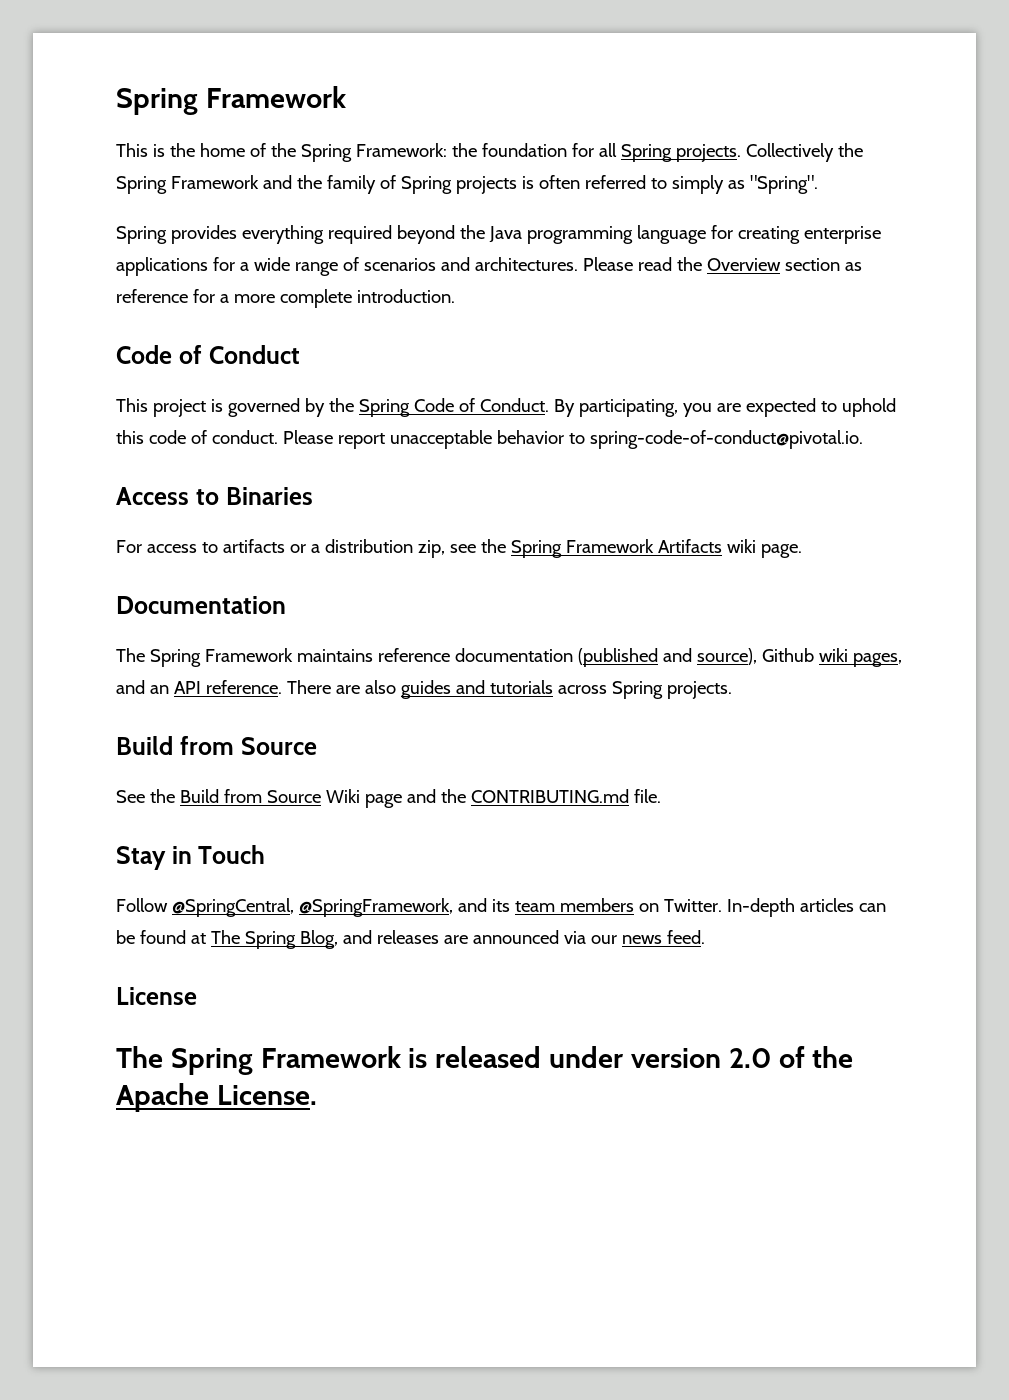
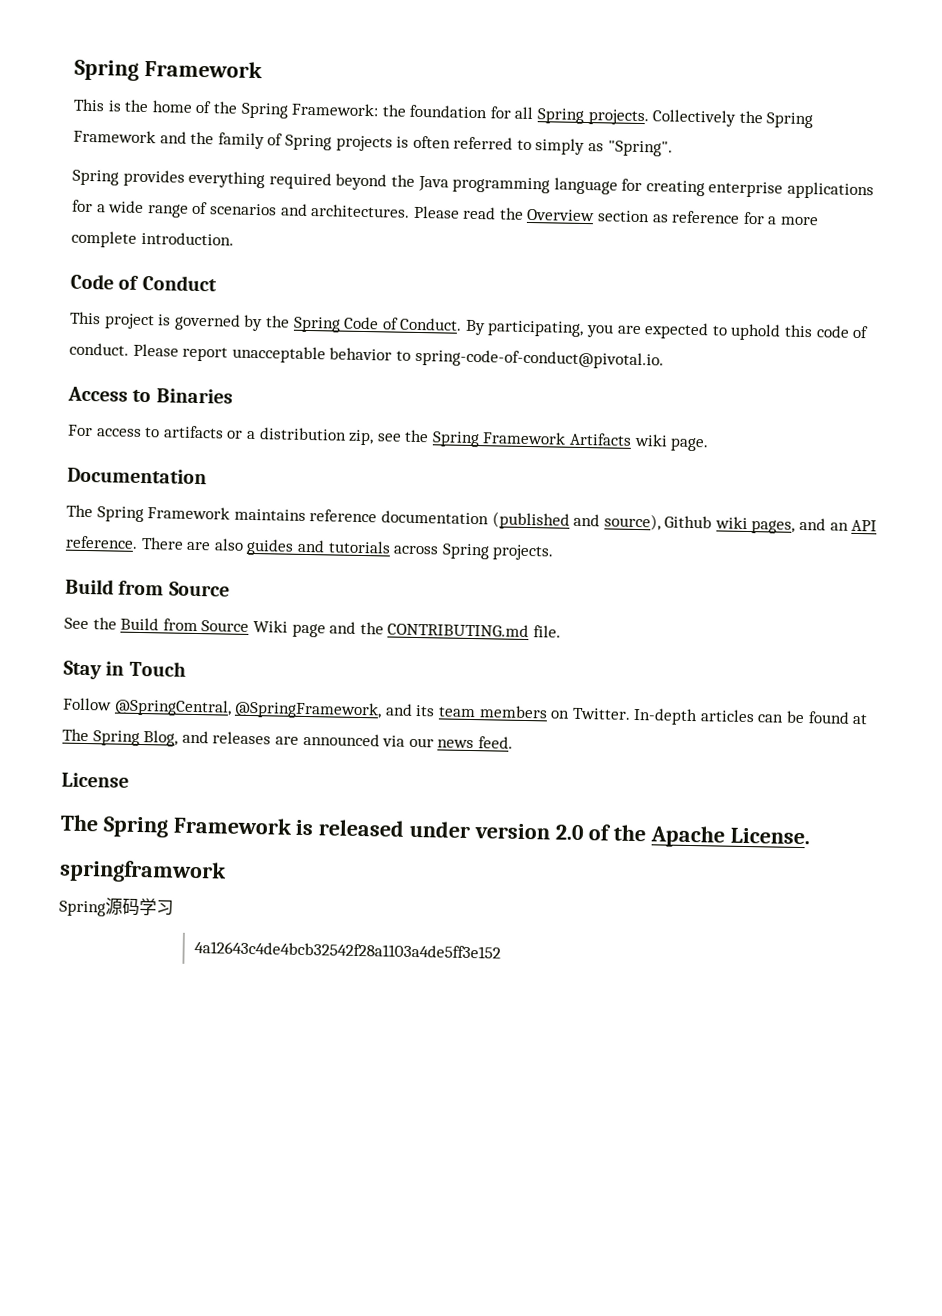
+ springframwork
+ Spring源码学习
+ 4a12643c4de4bcb32542f28a1103a4de5ff3e152

